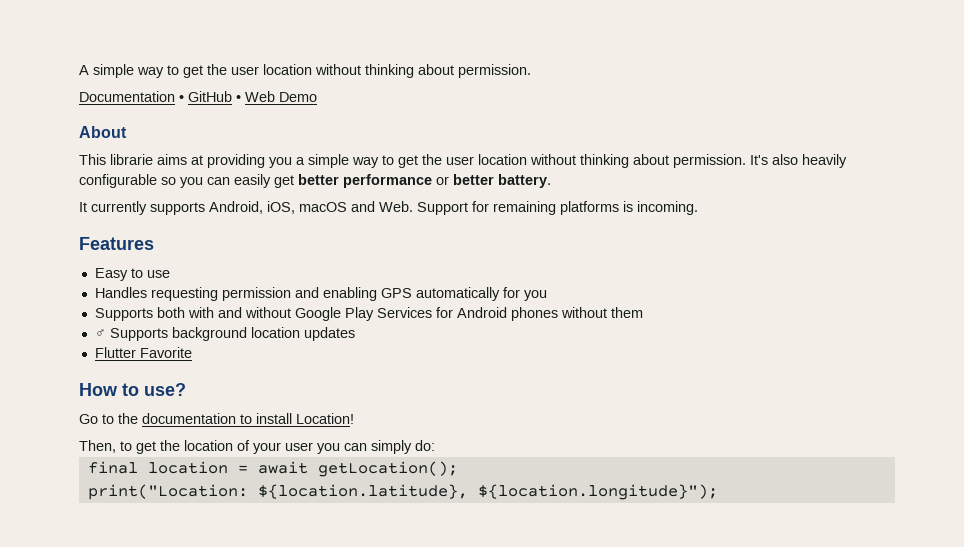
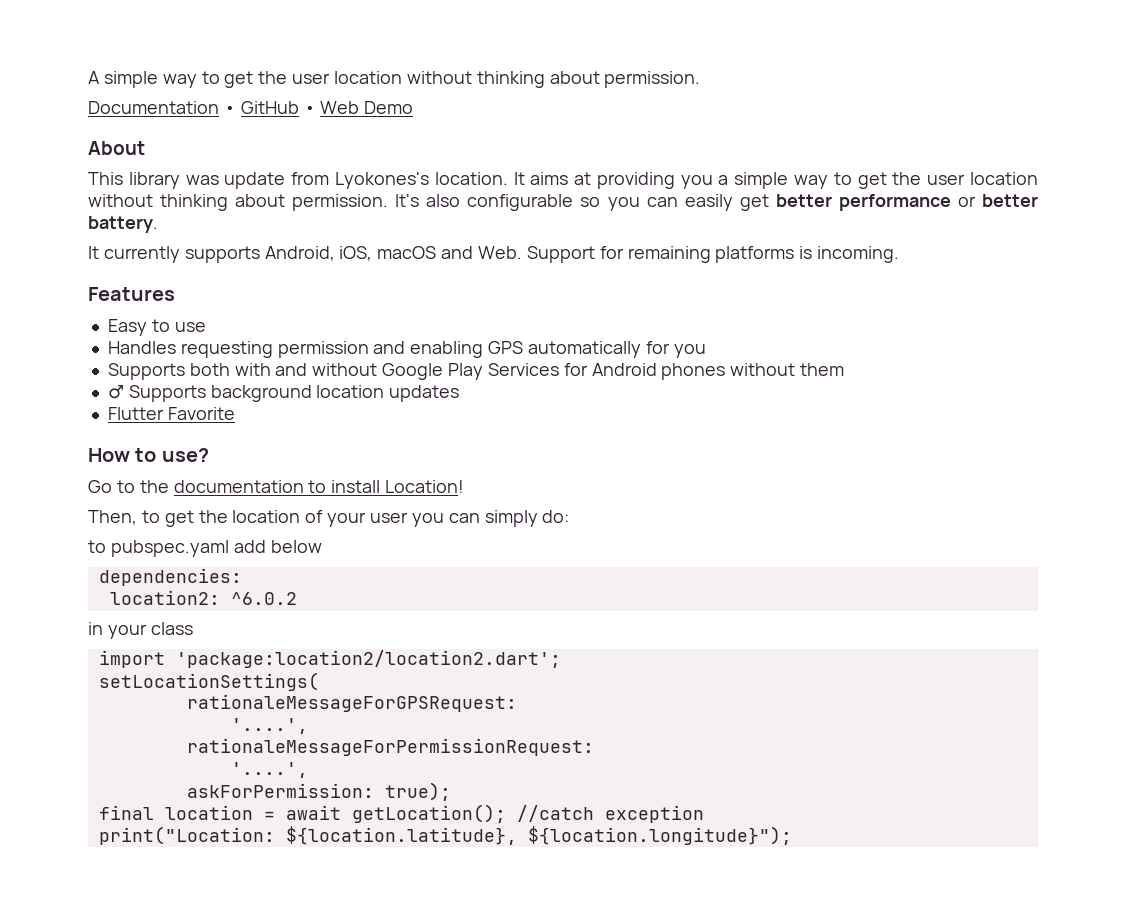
- This librarie aims at providing you a simple way to get the user location without thinking about permission.
+ This library was update from Lyokones's location. It aims at providing you a simple way to get the user location without thinking about permission.
- It's also heavily configurable so you can easily get better performance or better battery.
+ It's also configurable so you can easily get better performance or better battery.
+ to pubspec.yaml add below
+ dependencies:
+ location2: ^6.0.2
+ in your class
+ import 'package:location2/location2.dart';
+ setLocationSettings(
+ rationaleMessageForGPSRequest:
+ '....',
+ rationaleMessageForPermissionRequest:
+ '....',
+ askForPermission: true);
- final location = await getLocation();
+ final location = await getLocation(); //catch exception

